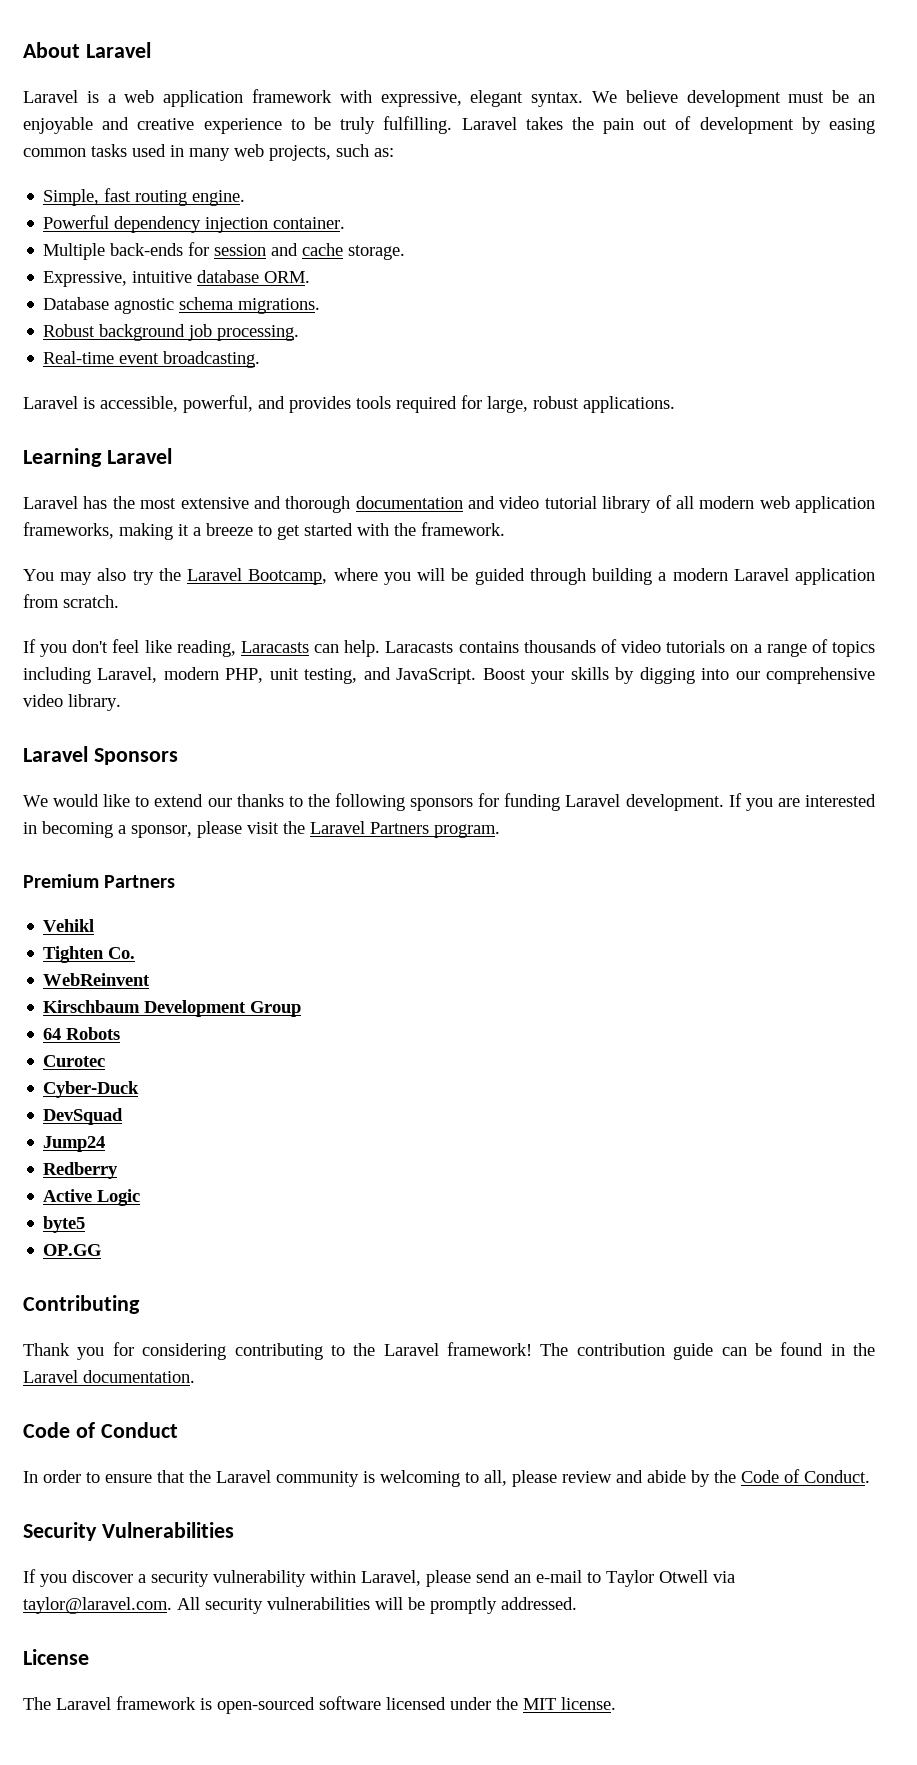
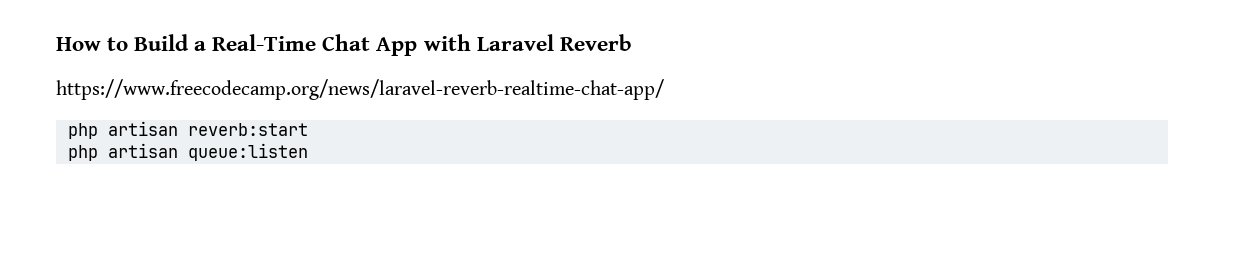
- About Laravel
- Laravel is a web application framework with expressive, elegant syntax. We believe development must be an enjoyable and creative experience to be truly fulfilling. Laravel takes the pain out of development by easing common tasks used in many web projects, such as:
- Simple, fast routing engine.
- Powerful dependency injection container.
- Multiple back-ends for session and cache storage.
- Expressive, intuitive database ORM.
- Database agnostic schema migrations.
- Robust background job processing.
- Real-time event broadcasting.
- Laravel is accessible, powerful, and provides tools required for large, robust applications.
- Learning Laravel
- Laravel has the most extensive and thorough documentation and video tutorial library of all modern web application frameworks, making it a breeze to get started with the framework.
- You may also try the Laravel Bootcamp, where you will be guided through building a modern Laravel application from scratch.
- If you don't feel like reading, Laracasts can help. Laracasts contains thousands of video tutorials on a range of topics including Laravel, modern PHP, unit testing, and JavaScript. Boost your skills by digging into our comprehensive video library.
- Laravel Sponsors
- We would like to extend our thanks to the following sponsors for funding Laravel development. If you are interested in becoming a sponsor, please visit the Laravel Partners program.
- Premium Partners
- Vehikl
- Tighten Co.
- WebReinvent
- Kirschbaum Development Group
- 64 Robots
- Curotec
- Cyber-Duck
- DevSquad
- Jump24
- Redberry
- Active Logic
- byte5
- OP.GG
- Contributing
- Thank you for considering contributing to the Laravel framework! The contribution guide can be found in the Laravel documentation.
- Code of Conduct
- In order to ensure that the Laravel community is welcoming to all, please review and abide by the Code of Conduct.
- Security Vulnerabilities
- If you discover a security vulnerability within Laravel, please send an e-mail to Taylor Otwell via taylor@laravel.com. All security vulnerabilities will be promptly addressed.
- License
- The Laravel framework is open-sourced software licensed under the MIT license.
+ How to Build a Real-Time Chat App with Laravel Reverb
+ https://www.freecodecamp.org/news/laravel-reverb-realtime-chat-app/
+ php artisan reverb:start
+ php artisan queue:listen

